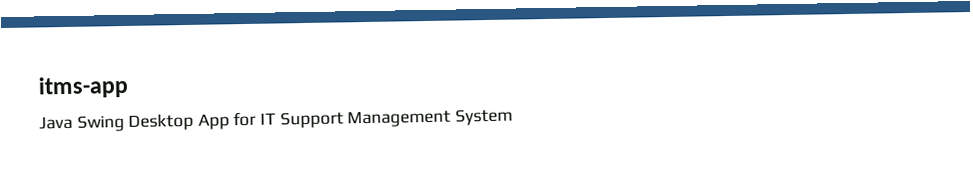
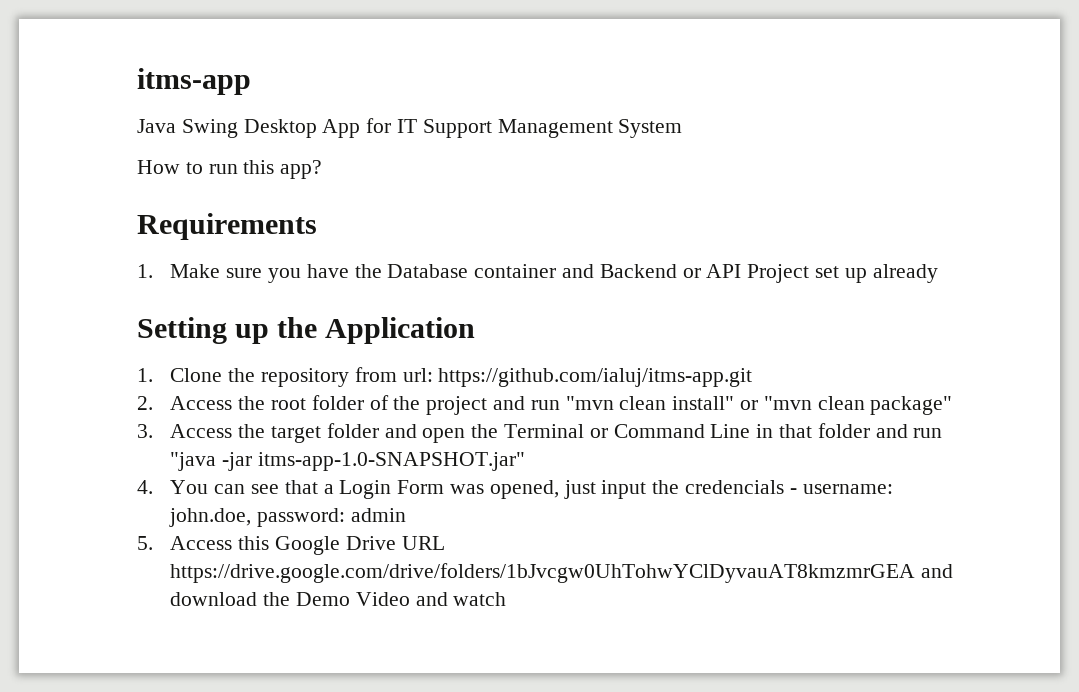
+ How to run this app?
+ Requirements
+ 1. Make sure you have the Database container and Backend or API Project set up already
+ Setting up the Application
+ 1. Clone the repository from url: https://github.com/ialuj/itms-app.git
+ 2. Access the root folder of the project and run "mvn clean install" or "mvn clean package"
+ 3. Access the target folder and open the Terminal or Command Line in that folder and run "java -jar itms-app-1.0-SNAPSHOT.jar"
+ 4. You can see that a Login Form was opened, just input the credencials - username: john.doe, password: admin
+ 5. Access this Google Drive URL https://drive.google.com/drive/folders/1bJvcgw0UhTohwYClDyvauAT8kmzmrGEA and download the Demo Video and watch

